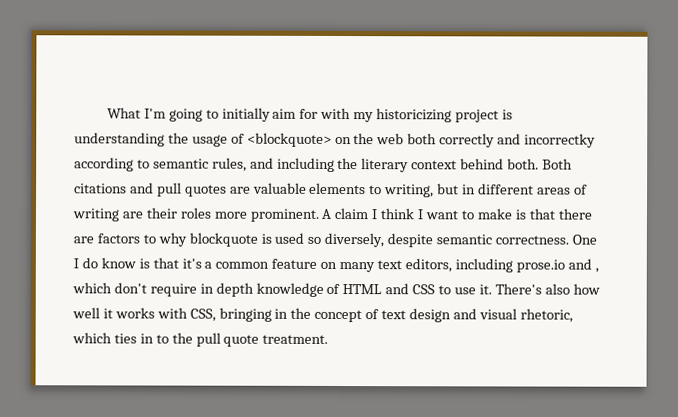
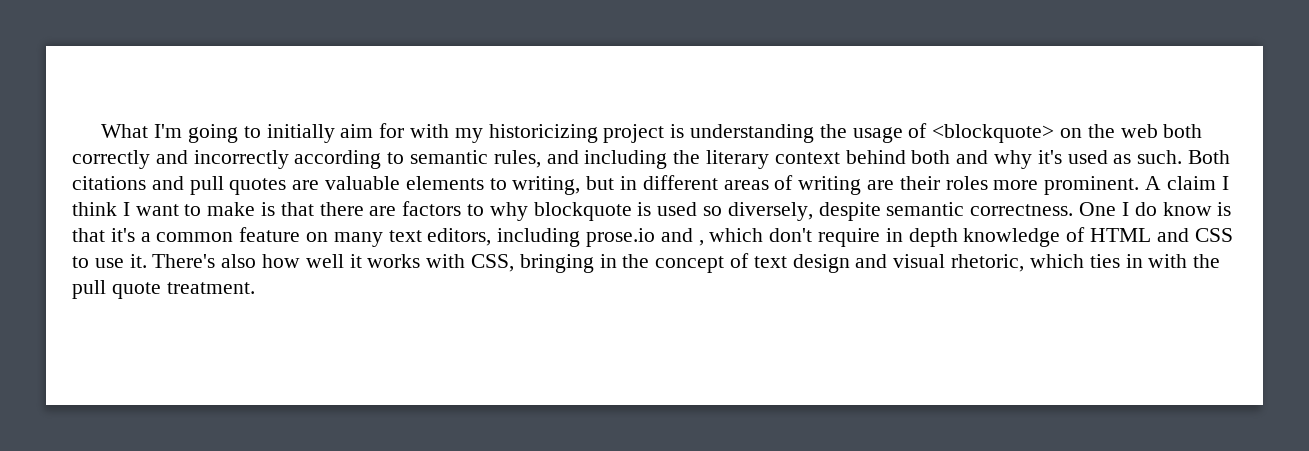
- What I'm going to initially aim for with my historicizing project is understanding the usage of <blockquote> on the web both correctly and incorrectky according to semantic rules, and including the literary context behind both.
+ What I'm going to initially aim for with my historicizing project is understanding the usage of <blockquote> on the web both correctly and incorrectly according to semantic rules, and including the literary context behind both and why it's used as such.
- There's also how well it works with CSS, bringing in the concept of text design and visual rhetoric, which ties in to the pull quote treatment.
+ There's also how well it works with CSS, bringing in the concept of text design and visual rhetoric, which ties in with the pull quote treatment.

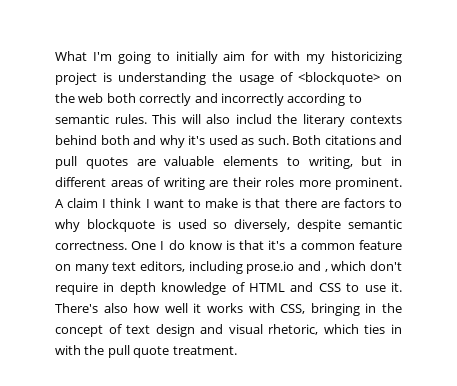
- What I'm going to initially aim for with my historicizing project is understanding the usage of <blockquote> on the web both correctly and incorrectly according to semantic rules, and including the literary context behind both and why it's used as such.
+ What I'm going to initially aim for with my historicizing project is understanding the usage of <blockquote> on the web both correctly and incorrectly according to semantic rules. This will also includ the literary contexts behind both and why it's used as such.

